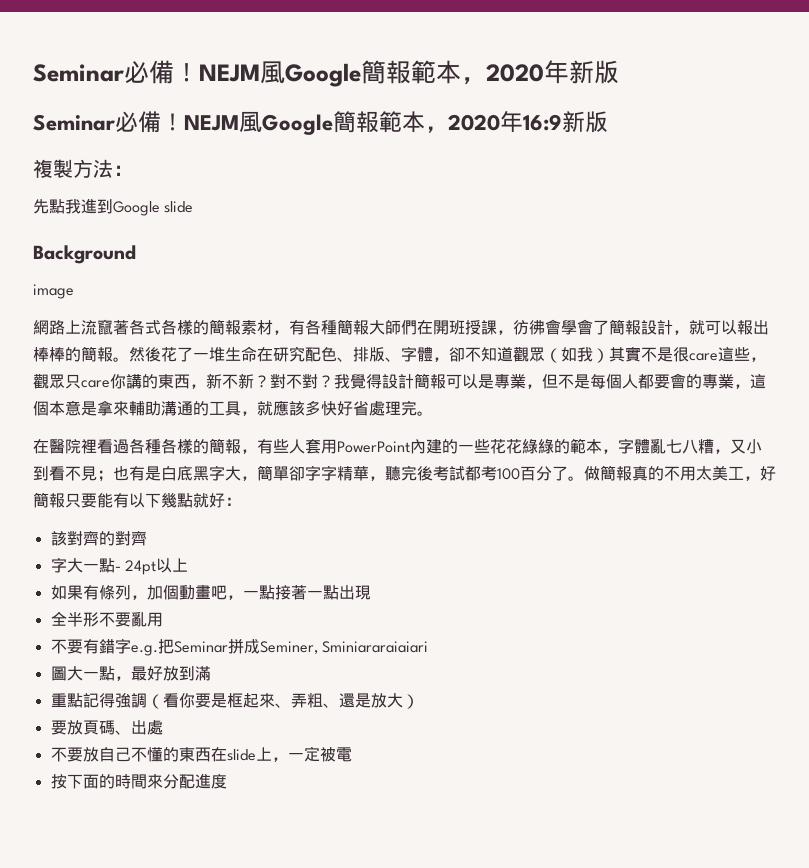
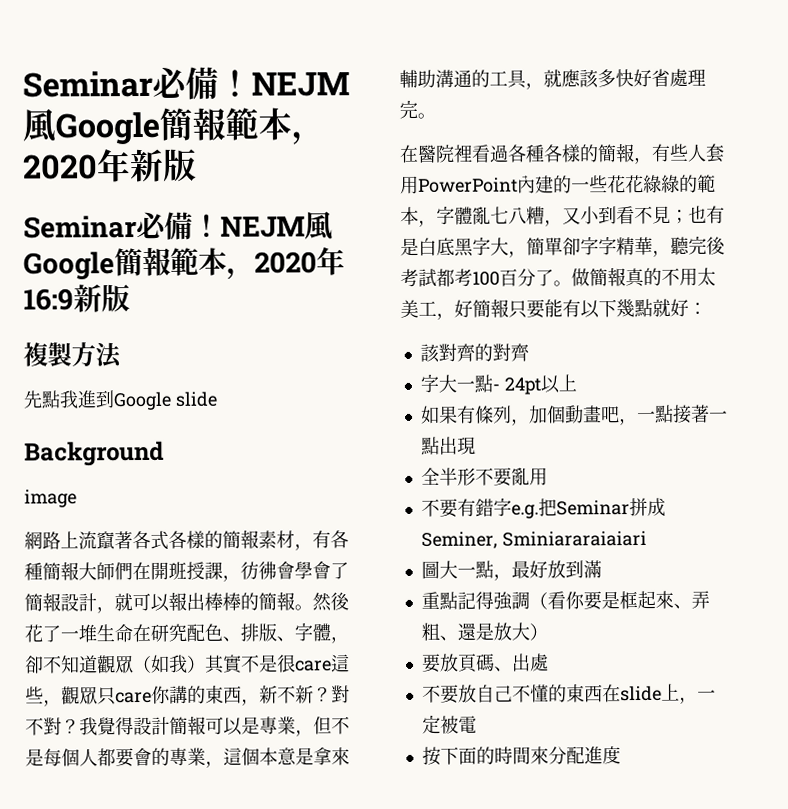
- 複製方法：
+ 複製方法

